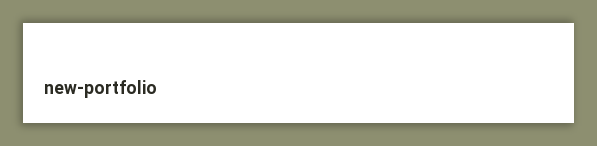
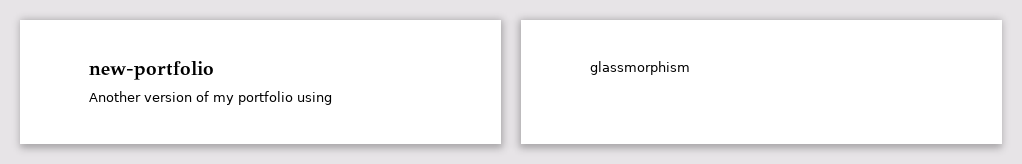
+ Another version of my portfolio using glassmorphism

